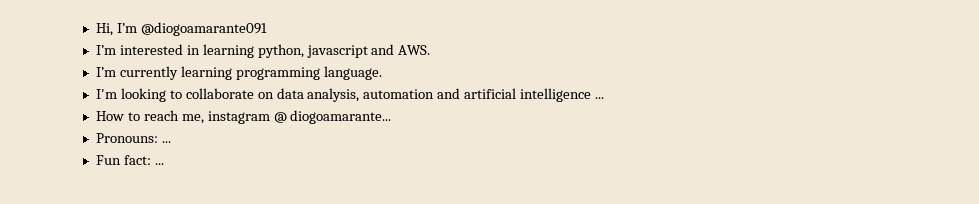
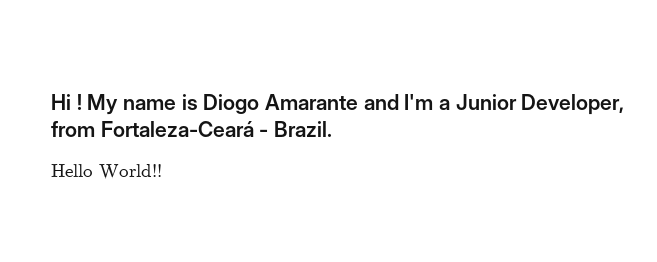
- Hi, I’m @diogoamarante091
- I’m interested in learning python, javascript and AWS.
- I’m currently learning programming language.
- I'm looking to collaborate on data analysis, automation and artificial intelligence ...
- How to reach me, instagram @ diogoamarante...
- Pronouns: ...
- Fun fact: ...
+ Hi ! My name is Diogo Amarante and I'm a Junior Developer, from Fortaleza-Ceará - Brazil.
+ Hello World!!

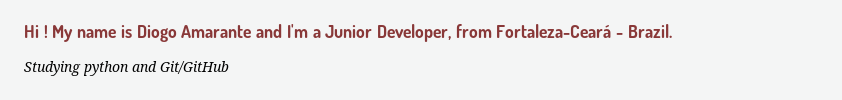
- Hello World!!
+ Studying python and Git/GitHub

